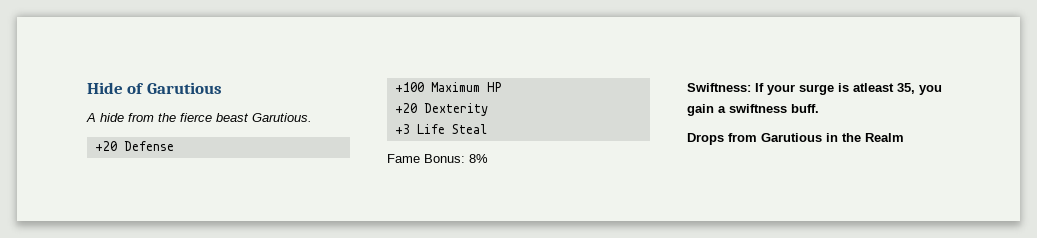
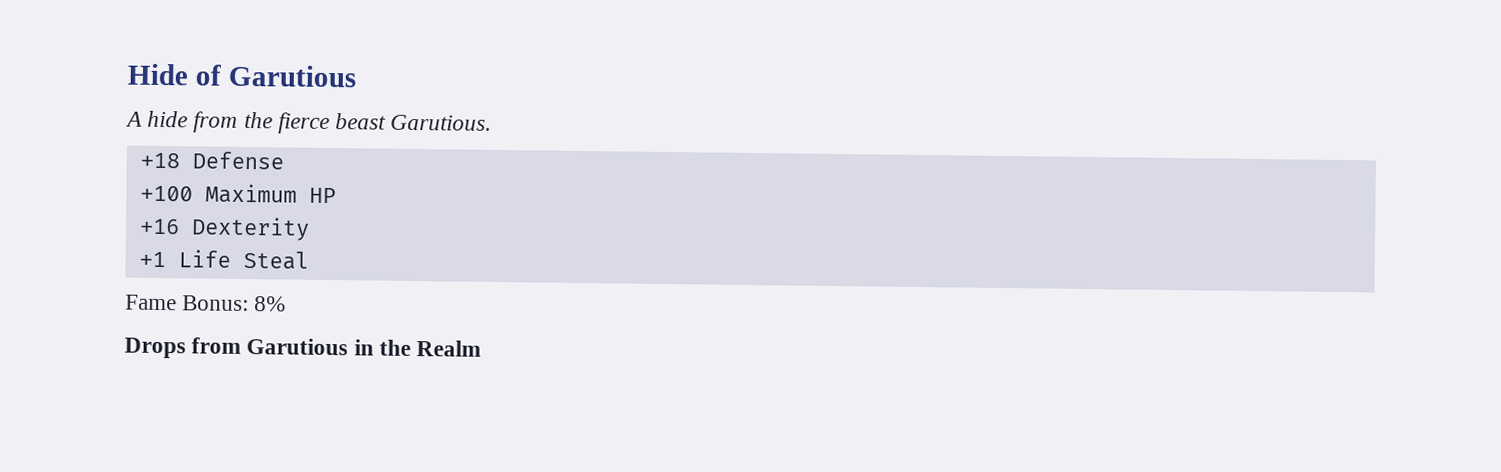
- +20 Defense
+ +18 Defense
- +20 Dexterity
+ +16 Dexterity
- +3 Life Steal
+ +1 Life Steal
- Swiftness: If your surge is atleast 35, you gain a swiftness buff.

